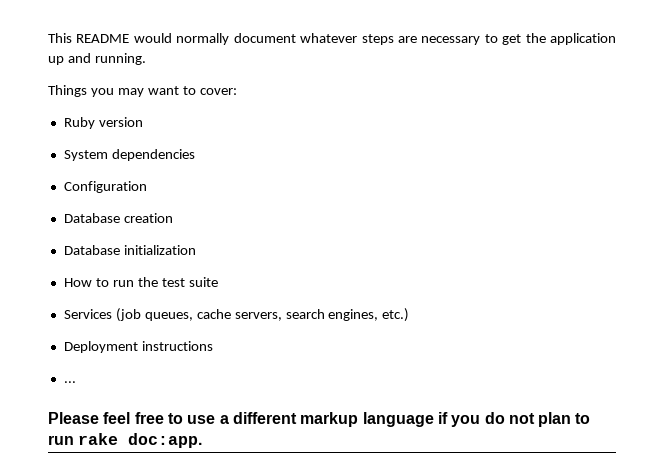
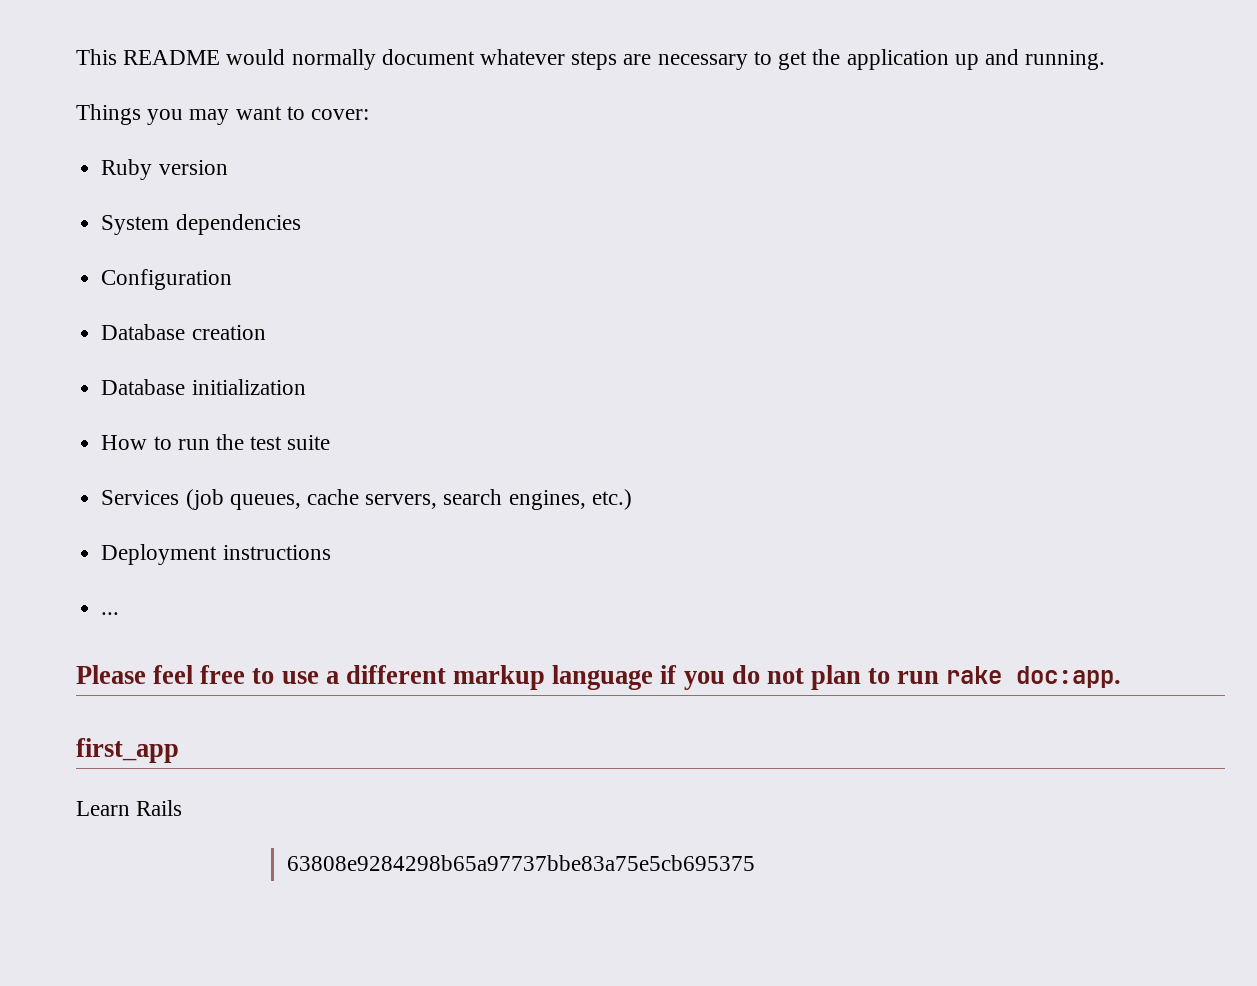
+ first_app
+ Learn Rails
+ 63808e9284298b65a97737bbe83a75e5cb695375

